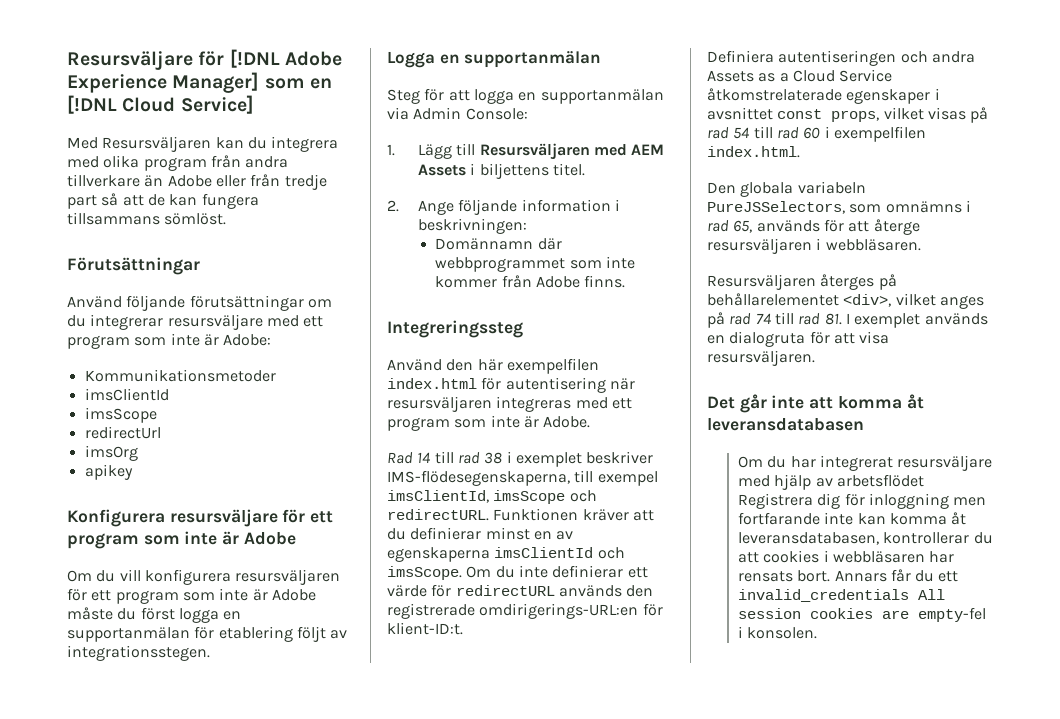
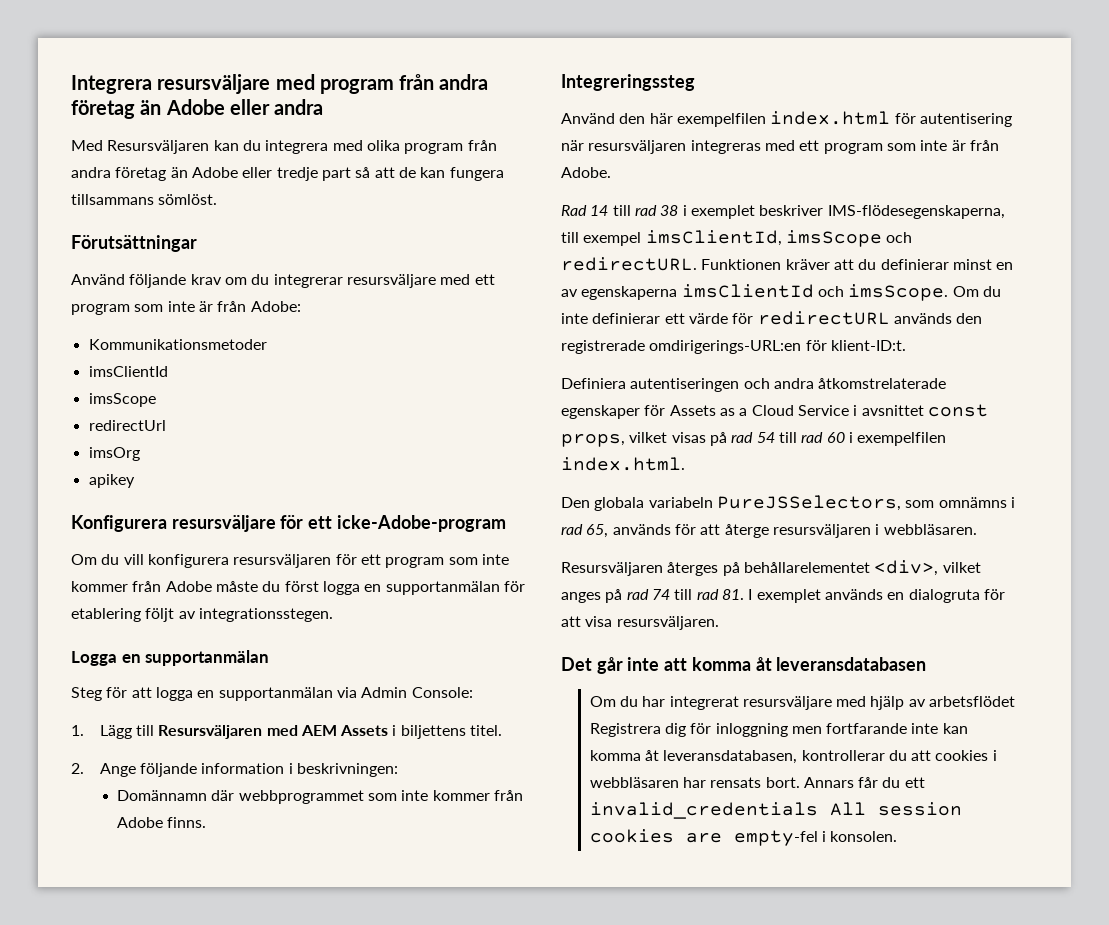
- Resursväljare för [!DNL Adobe Experience Manager] som en [!DNL Cloud Service]
+ Integrera resursväljare med program från andra företag än Adobe eller andra
- Med Resursväljaren kan du integrera med olika program från andra tillverkare än Adobe eller från tredje part så att de kan fungera tillsammans sömlöst.
+ Med Resursväljaren kan du integrera med olika program från andra företag än Adobe eller tredje part så att de kan fungera tillsammans sömlöst.
- Använd följande förutsättningar om du integrerar resursväljare med ett program som inte är Adobe:
+ Använd följande krav om du integrerar resursväljare med ett program som inte är från Adobe:
- Konfigurera resursväljare för ett program som inte är Adobe
+ Konfigurera resursväljare för ett icke-Adobe-program
- Om du vill konfigurera resursväljaren för ett program som inte är Adobe måste du först logga en supportanmälan för etablering följt av integrationsstegen.
+ Om du vill konfigurera resursväljaren för ett program som inte kommer från Adobe måste du först logga en supportanmälan för etablering följt av integrationsstegen.
- Använd den här exempelfilen index.html för autentisering när resursväljaren integreras med ett program som inte är Adobe.
+ Använd den här exempelfilen index.html för autentisering när resursväljaren integreras med ett program som inte är från Adobe.
- Definiera autentiseringen och andra Assets as a Cloud Service åtkomstrelaterade egenskaper i avsnittet const props, vilket visas på rad 54 till rad 60 i exempelfilen index.html.
+ Definiera autentiseringen och andra åtkomstrelaterade egenskaper för Assets as a Cloud Service i avsnittet const props, vilket visas på rad 54 till rad 60 i exempelfilen index.html.

